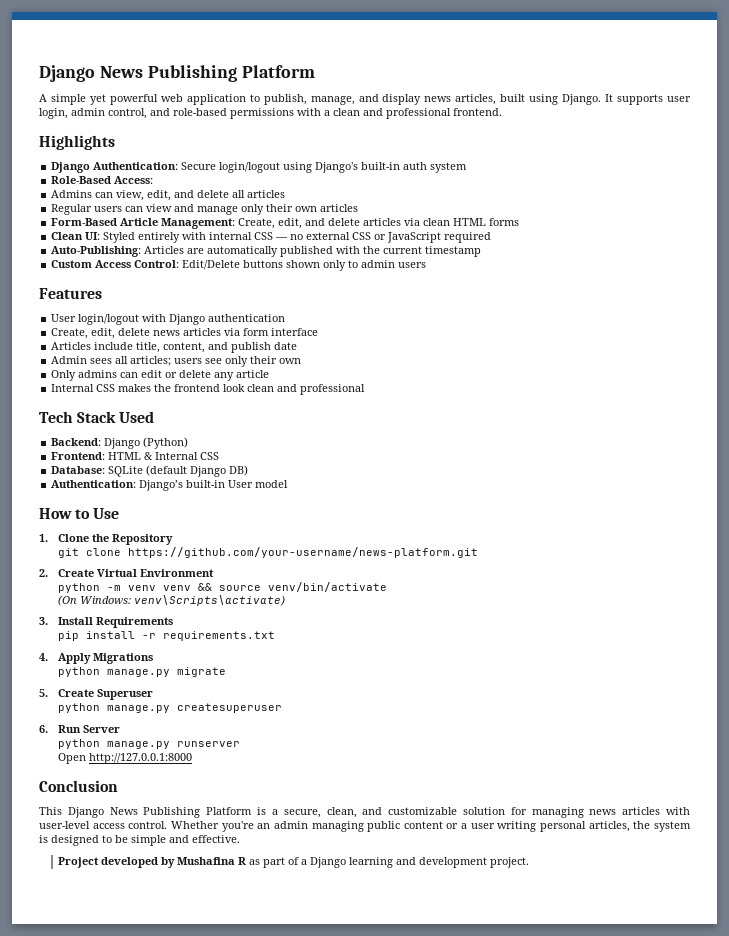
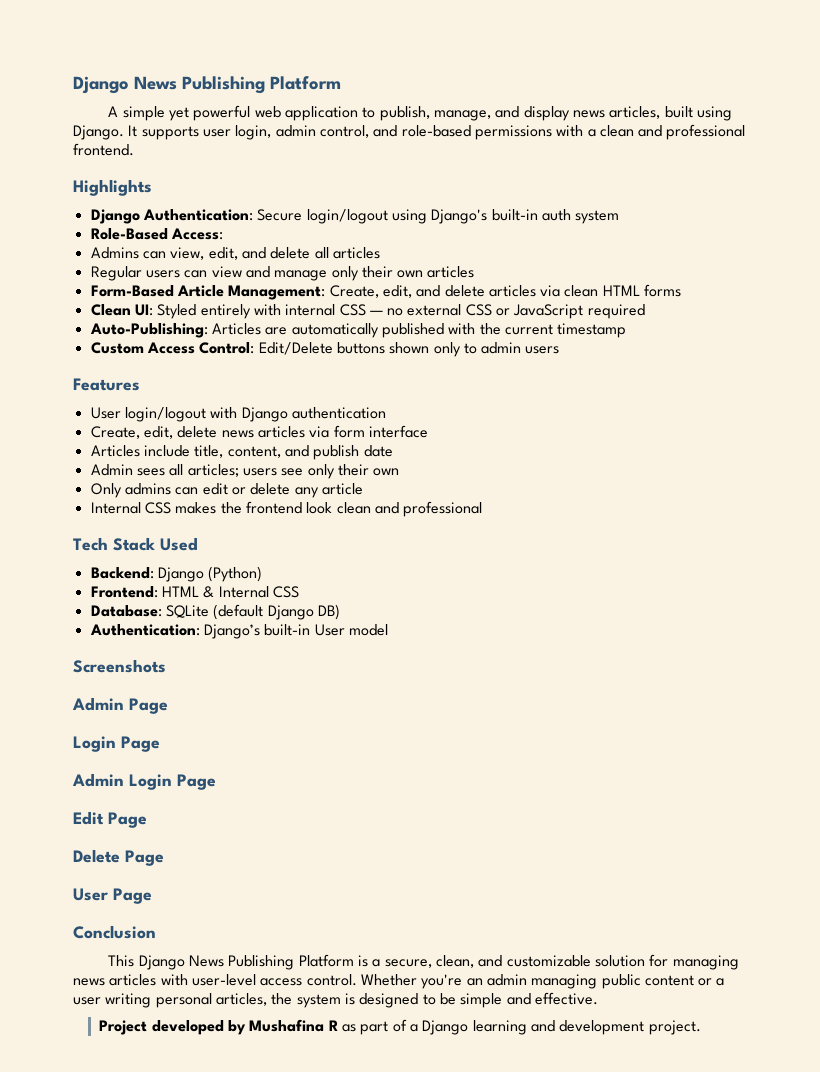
- How to Use
- 1. Clone the Repository
- git clone https://github.com/your-username/news-platform.git
- 2. Create Virtual Environment
- python -m venv venv && source venv/bin/activate
- (On Windows: venv\Scripts\activate)
- 3. Install Requirements
- pip install -r requirements.txt
- 4. Apply Migrations
- python manage.py migrate
- 5. Create Superuser
- python manage.py createsuperuser
- 6. Run Server
- python manage.py runserver
- Open http://127.0.0.1:8000
+ Screenshots
+ Admin Page
+ Login Page
+ Admin Login Page
+ Edit Page
+ Delete Page
+ User Page

